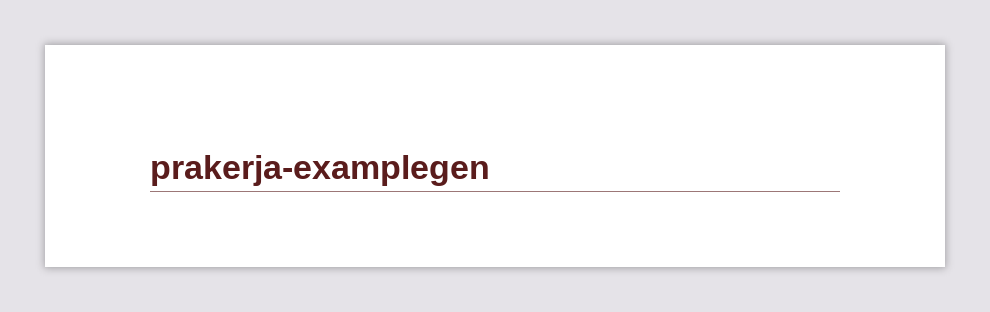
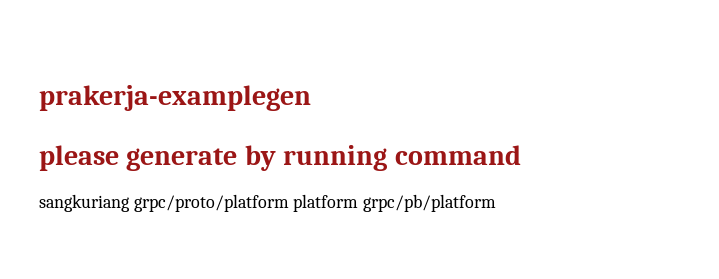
+ please generate by running command
+ sangkuriang grpc/proto/platform platform grpc/pb/platform

